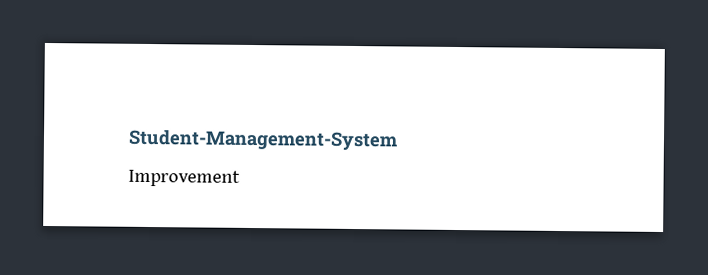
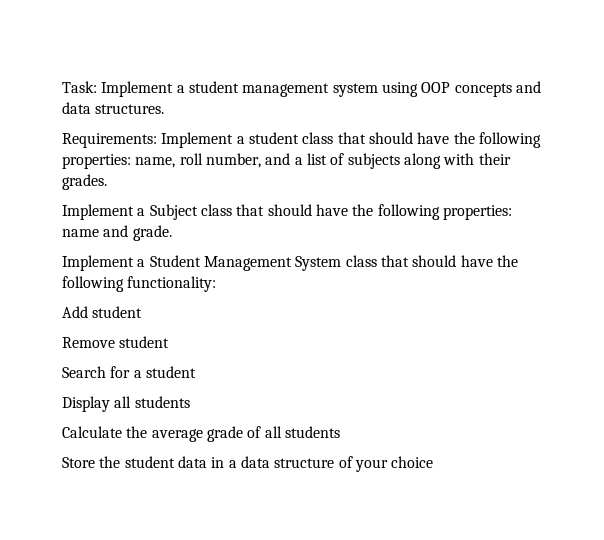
- Student-Management-System
- Improvement
+ Task: Implement a student management system using OOP concepts and data structures.
+ Requirements: Implement a student class that should have the following properties: name, roll number, and a list of subjects along with their grades.
+ Implement a Subject class that should have the following properties: name and grade.
+ Implement a Student Management System class that should have the following functionality:
+ Add student
+ Remove student
+ Search for a student
+ Display all students
+ Calculate the average grade of all students
+ Store the student data in a data structure of your choice

